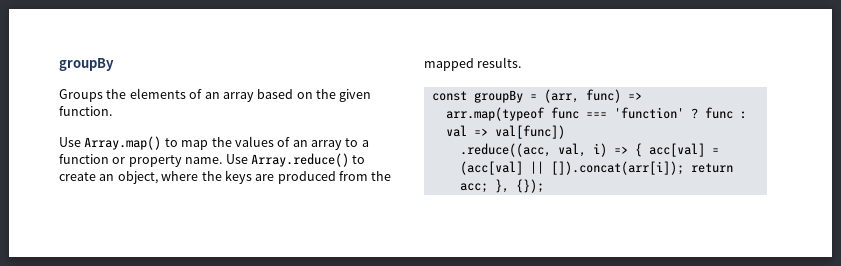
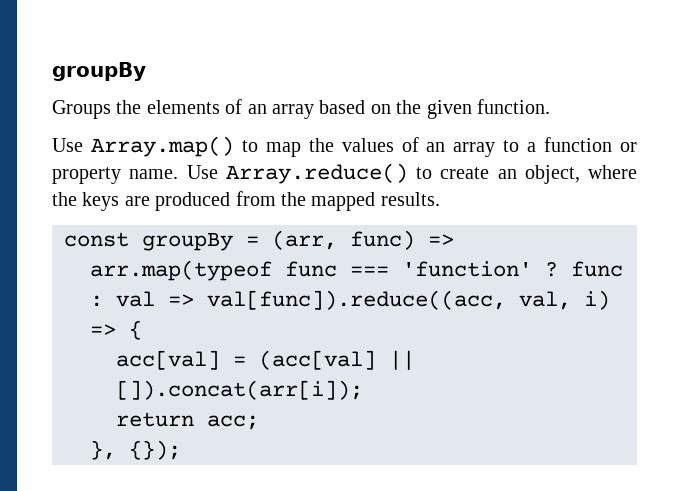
- arr.map(typeof func === 'function' ? func : val => val[func])
- .reduce((acc, val, i) => { acc[val] = (acc[val] || []).concat(arr[i]); return acc; }, {});
+ arr.map(typeof func === 'function' ? func : val => val[func]).reduce((acc, val, i) => {
+ acc[val] = (acc[val] || []).concat(arr[i]);
+ return acc;
+ }, {});

